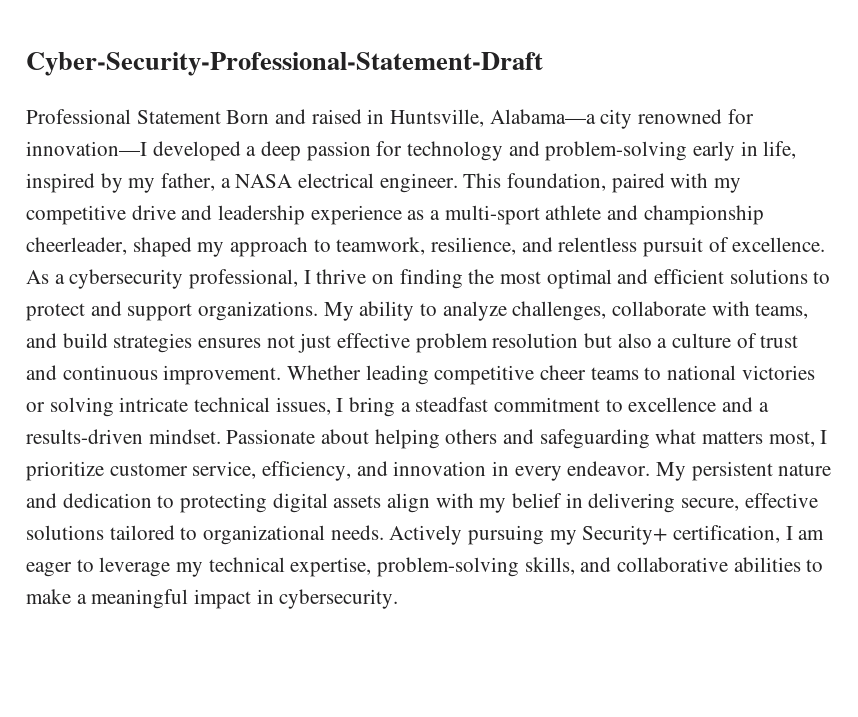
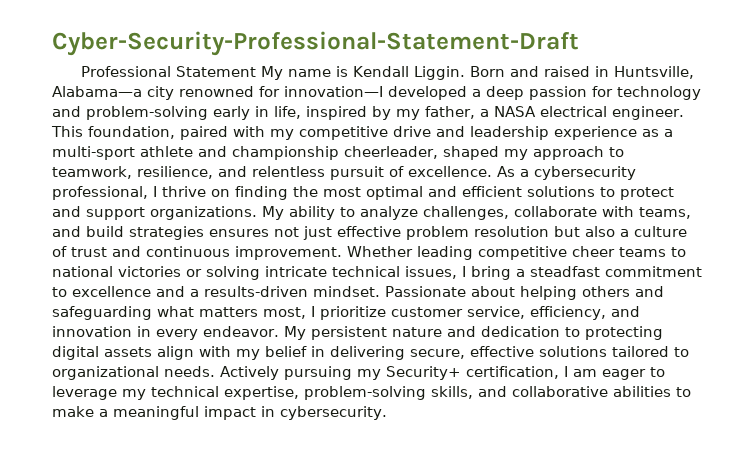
- Professional Statement Born and raised in Huntsville, Alabama—a city renowned for innovation—I developed a deep passion for technology and problem-solving early in life, inspired by my father, a NASA electrical engineer.
+ Professional Statement My name is Kendall Liggin. Born and raised in Huntsville, Alabama—a city renowned for innovation—I developed a deep passion for technology and problem-solving early in life, inspired by my father, a NASA electrical engineer.

